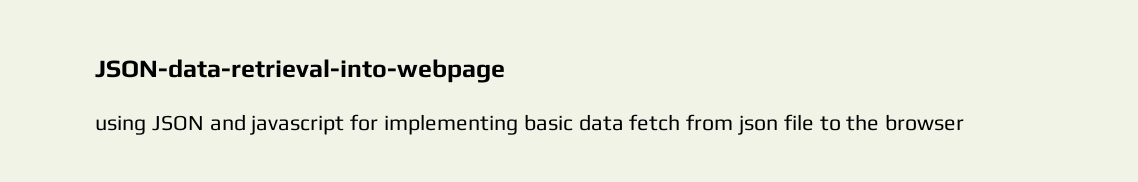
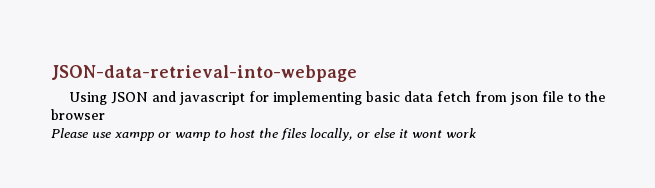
- using JSON and javascript for implementing basic data fetch from json file to the browser
+ Using JSON and javascript for implementing basic data fetch from json file to the browser
+ Please use xampp or wamp to host the files locally, or else it wont work

